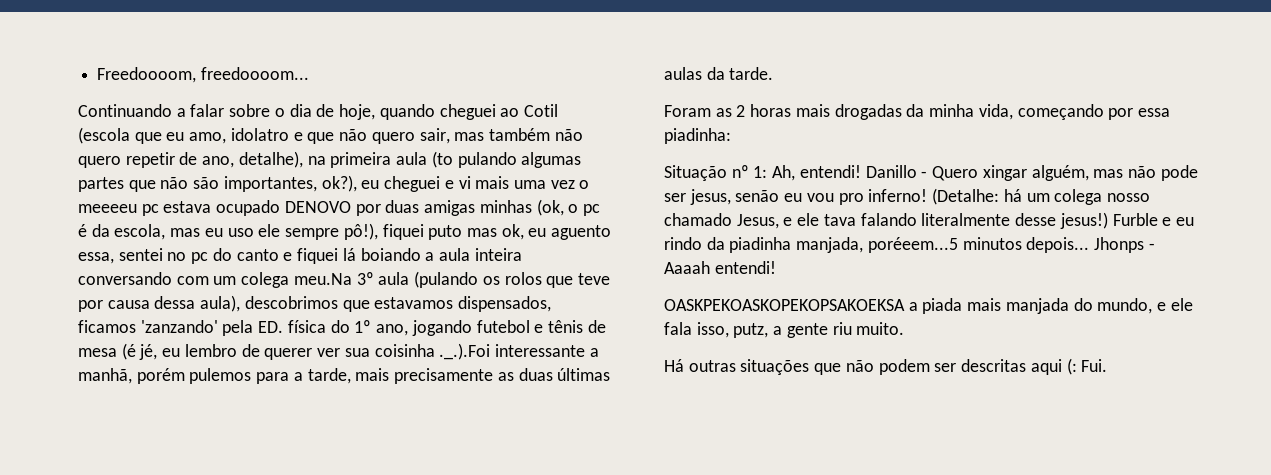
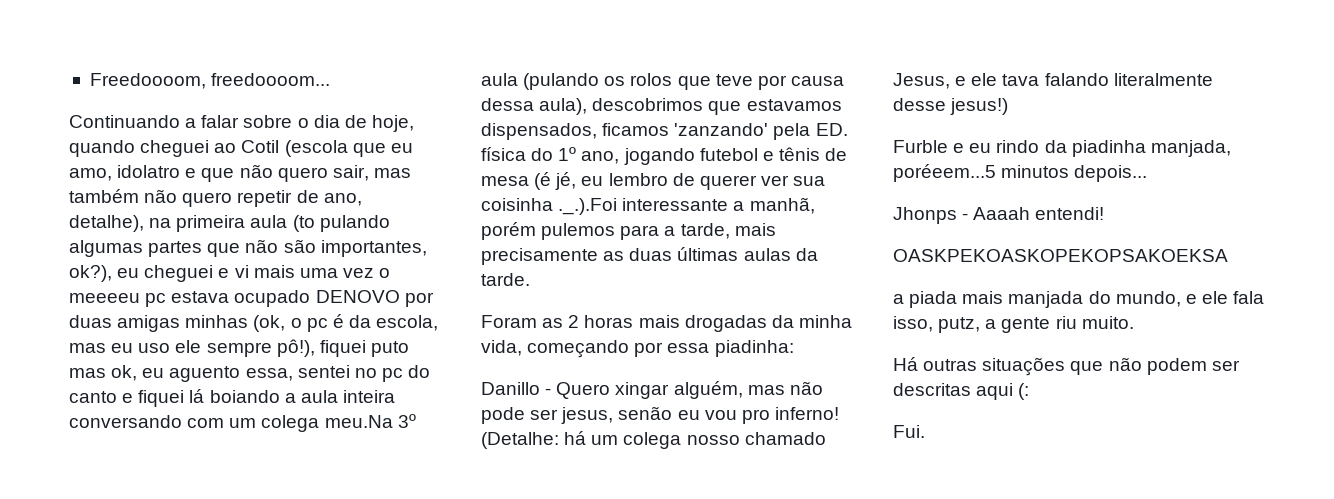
- Situação nº 1: Ah, entendi!
- (Detalhe: há um colega nosso chamado Jesus, e ele tava falando literalmente desse jesus!) Furble e eu rindo da piadinha manjada, poréeem...5 minutos depois... Jhonps - Aaaah entendi!
+ (Detalhe: há um colega nosso chamado Jesus, e ele tava falando literalmente desse jesus!)
+ Furble e eu rindo da piadinha manjada, poréeem...5 minutos depois...
+ Jhonps - Aaaah entendi!
- OASKPEKOASKOPEKOPSAKOEKSA a piada mais manjada do mundo, e ele fala isso, putz, a gente riu muito.
+ OASKPEKOASKOPEKOPSAKOEKSA
+ a piada mais manjada do mundo, e ele fala isso, putz, a gente riu muito.
- Há outras situações que não podem ser descritas aqui (: Fui.
+ Há outras situações que não podem ser descritas aqui (:
+ Fui.

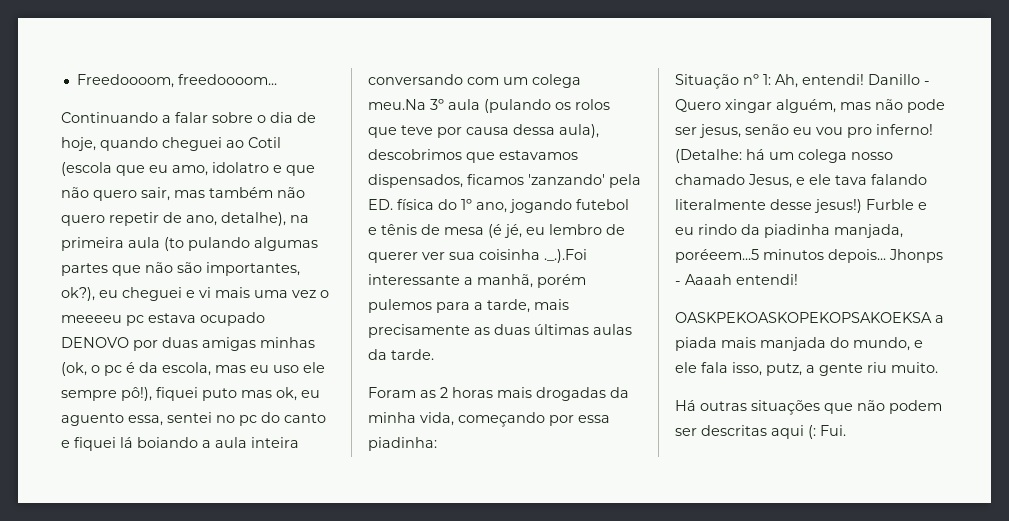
+ Situação nº 1: Ah, entendi!
- (Detalhe: há um colega nosso chamado Jesus, e ele tava falando literalmente desse jesus!)
- Furble e eu rindo da piadinha manjada, poréeem...5 minutos depois...
- Jhonps - Aaaah entendi!
+ (Detalhe: há um colega nosso chamado Jesus, e ele tava falando literalmente desse jesus!) Furble e eu rindo da piadinha manjada, poréeem...5 minutos depois... Jhonps - Aaaah entendi!
- OASKPEKOASKOPEKOPSAKOEKSA
- a piada mais manjada do mundo, e ele fala isso, putz, a gente riu muito.
+ OASKPEKOASKOPEKOPSAKOEKSA a piada mais manjada do mundo, e ele fala isso, putz, a gente riu muito.
- Há outras situações que não podem ser descritas aqui (:
- Fui.
+ Há outras situações que não podem ser descritas aqui (: Fui.

